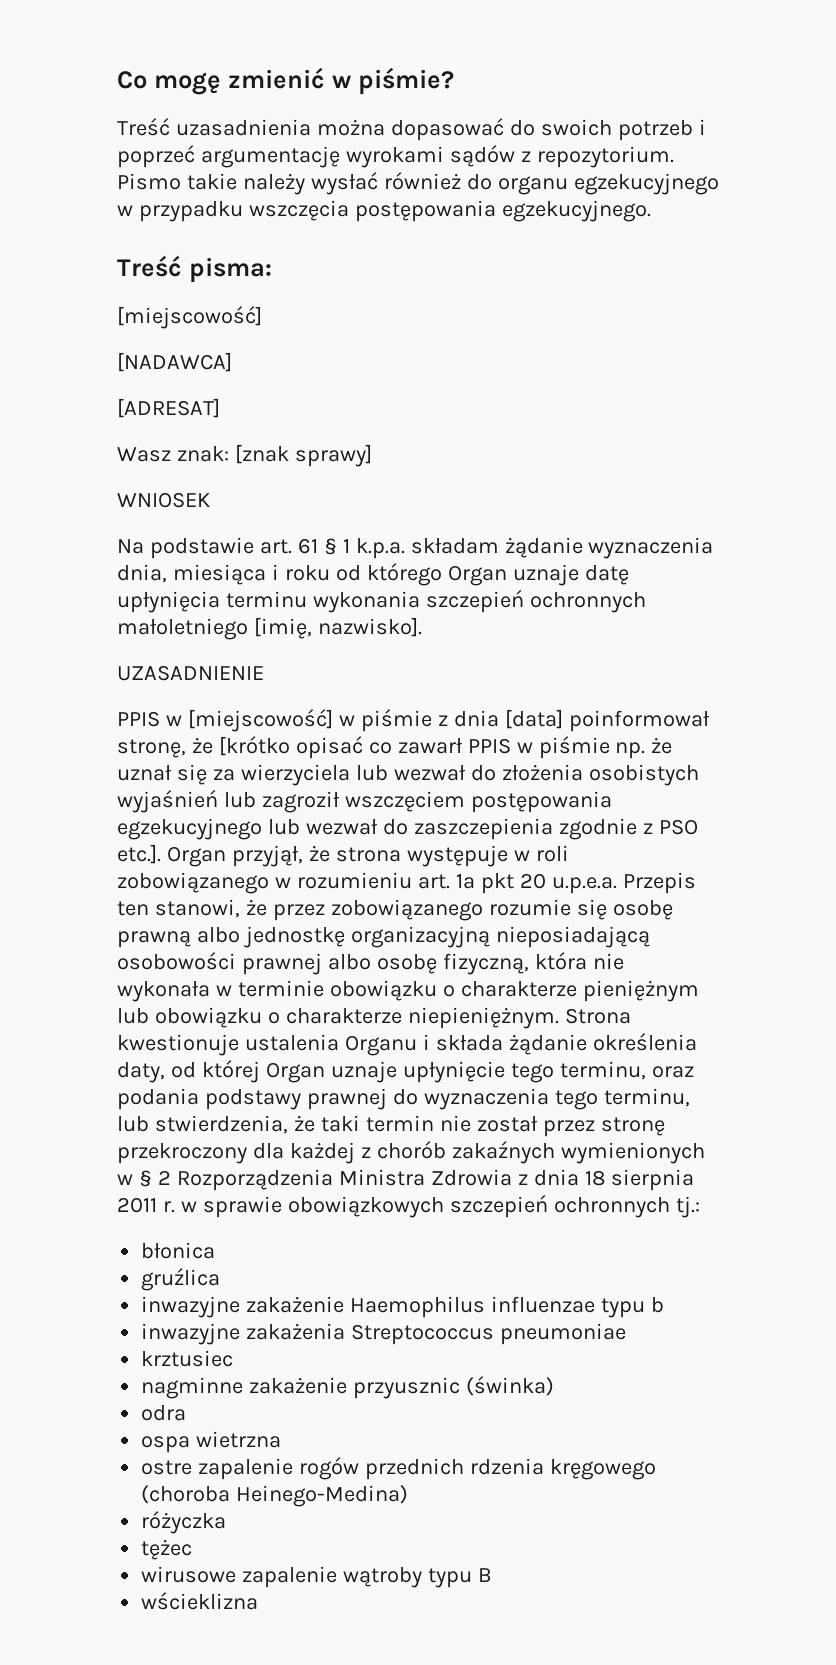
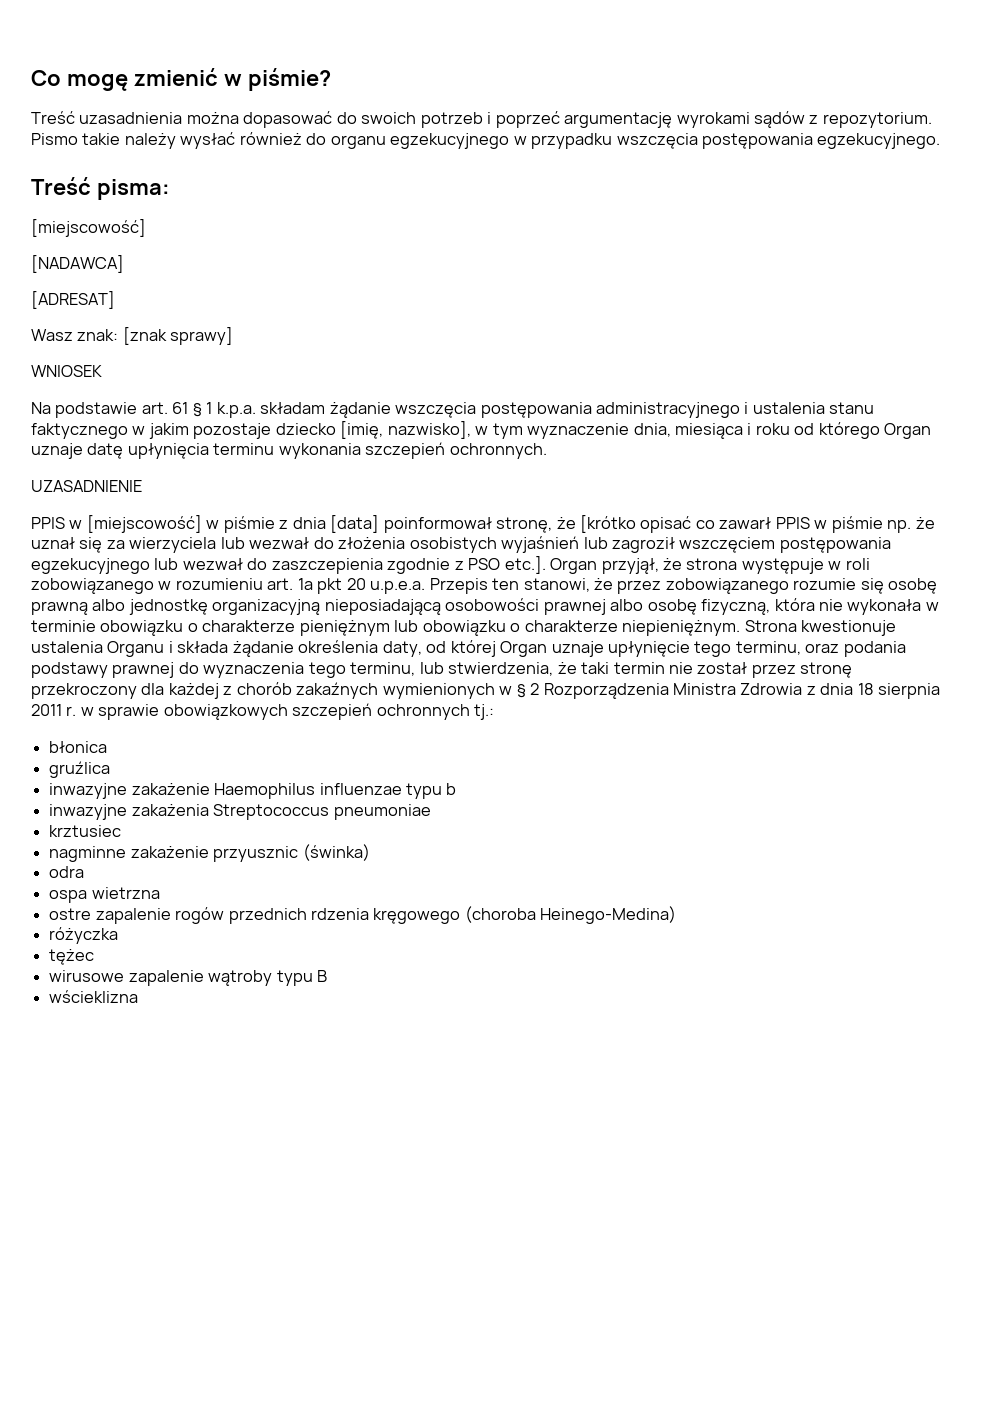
- Na podstawie art. 61 § 1 k.p.a. składam żądanie wyznaczenia dnia, miesiąca i roku od którego Organ uznaje datę upłynięcia terminu wykonania szczepień ochronnych małoletniego [imię, nazwisko].
+ Na podstawie art. 61 § 1 k.p.a. składam żądanie wszczęcia postępowania administracyjnego i ustalenia stanu faktycznego w jakim pozostaje dziecko [imię, nazwisko], w tym wyznaczenie dnia, miesiąca i roku od którego Organ uznaje datę upłynięcia terminu wykonania szczepień ochronnych.

